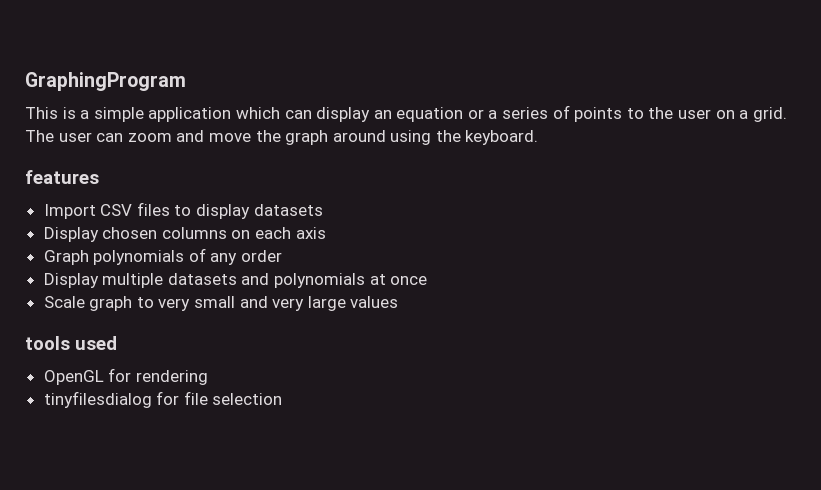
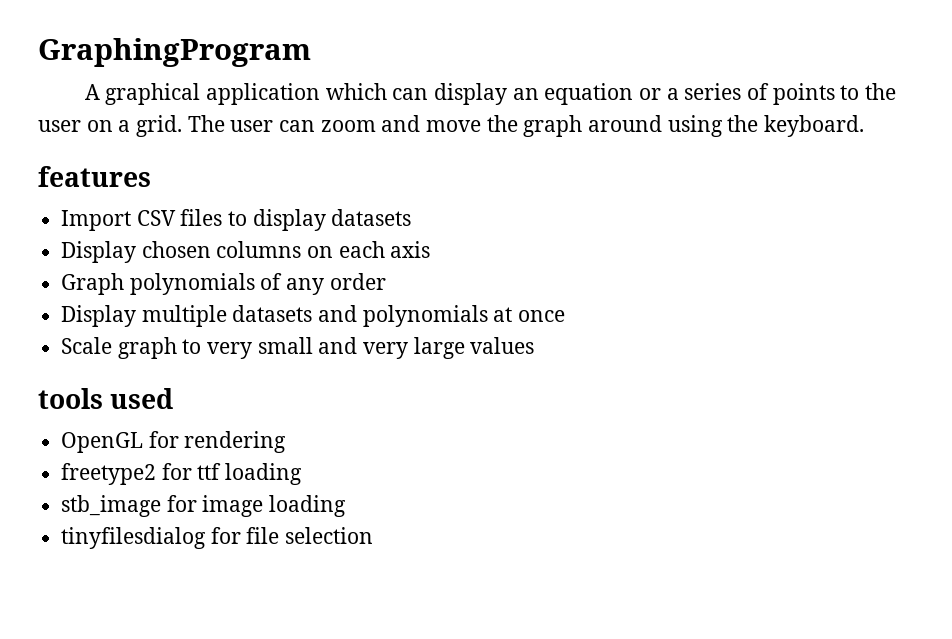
- This is a simple application which can display an equation or a series of points to the user on a grid.
+ A graphical application which can display an equation or a series of points to the user on a grid.
+ freetype2 for ttf loading
+ stb_image for image loading

